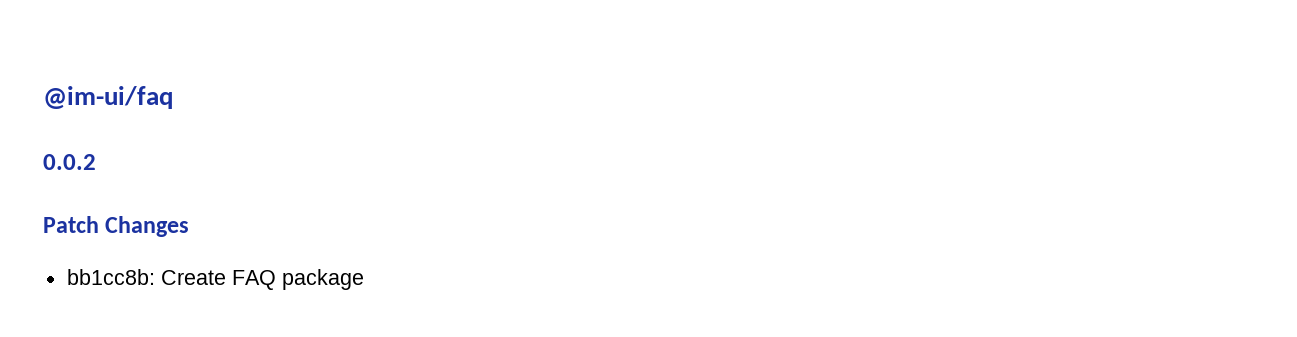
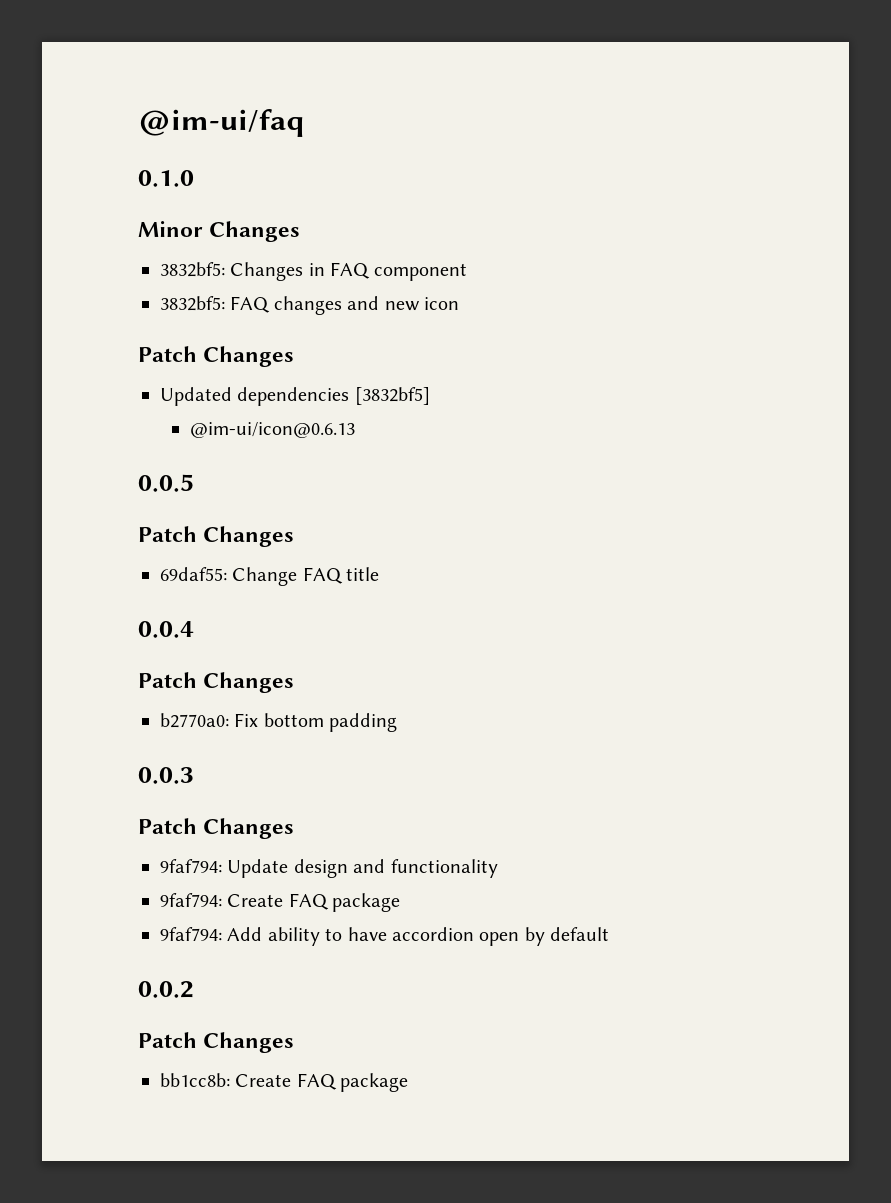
+ 0.1.0
+ Minor Changes
+ 3832bf5: Changes in FAQ component
+ 3832bf5: FAQ changes and new icon
+ Patch Changes
+ Updated dependencies [3832bf5]
+ @im-ui/icon@0.6.13
+ 0.0.5
+ Patch Changes
+ 69daf55: Change FAQ title
+ 0.0.4
+ Patch Changes
+ b2770a0: Fix bottom padding
+ 0.0.3
+ Patch Changes
+ 9faf794: Update design and functionality
+ 9faf794: Create FAQ package
+ 9faf794: Add ability to have accordion open by default

